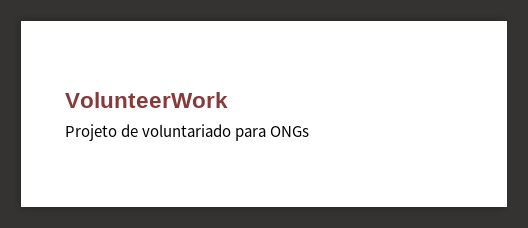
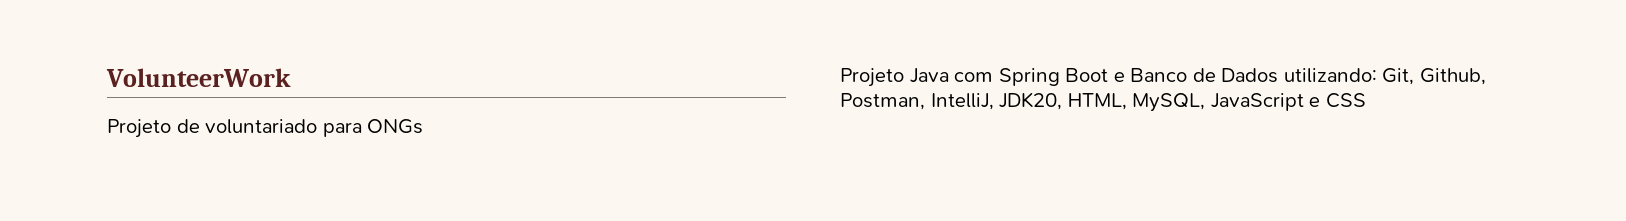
+ Projeto Java com Spring Boot e Banco de Dados utilizando: Git, Github, Postman, IntelliJ, JDK20, HTML, MySQL, JavaScript e CSS

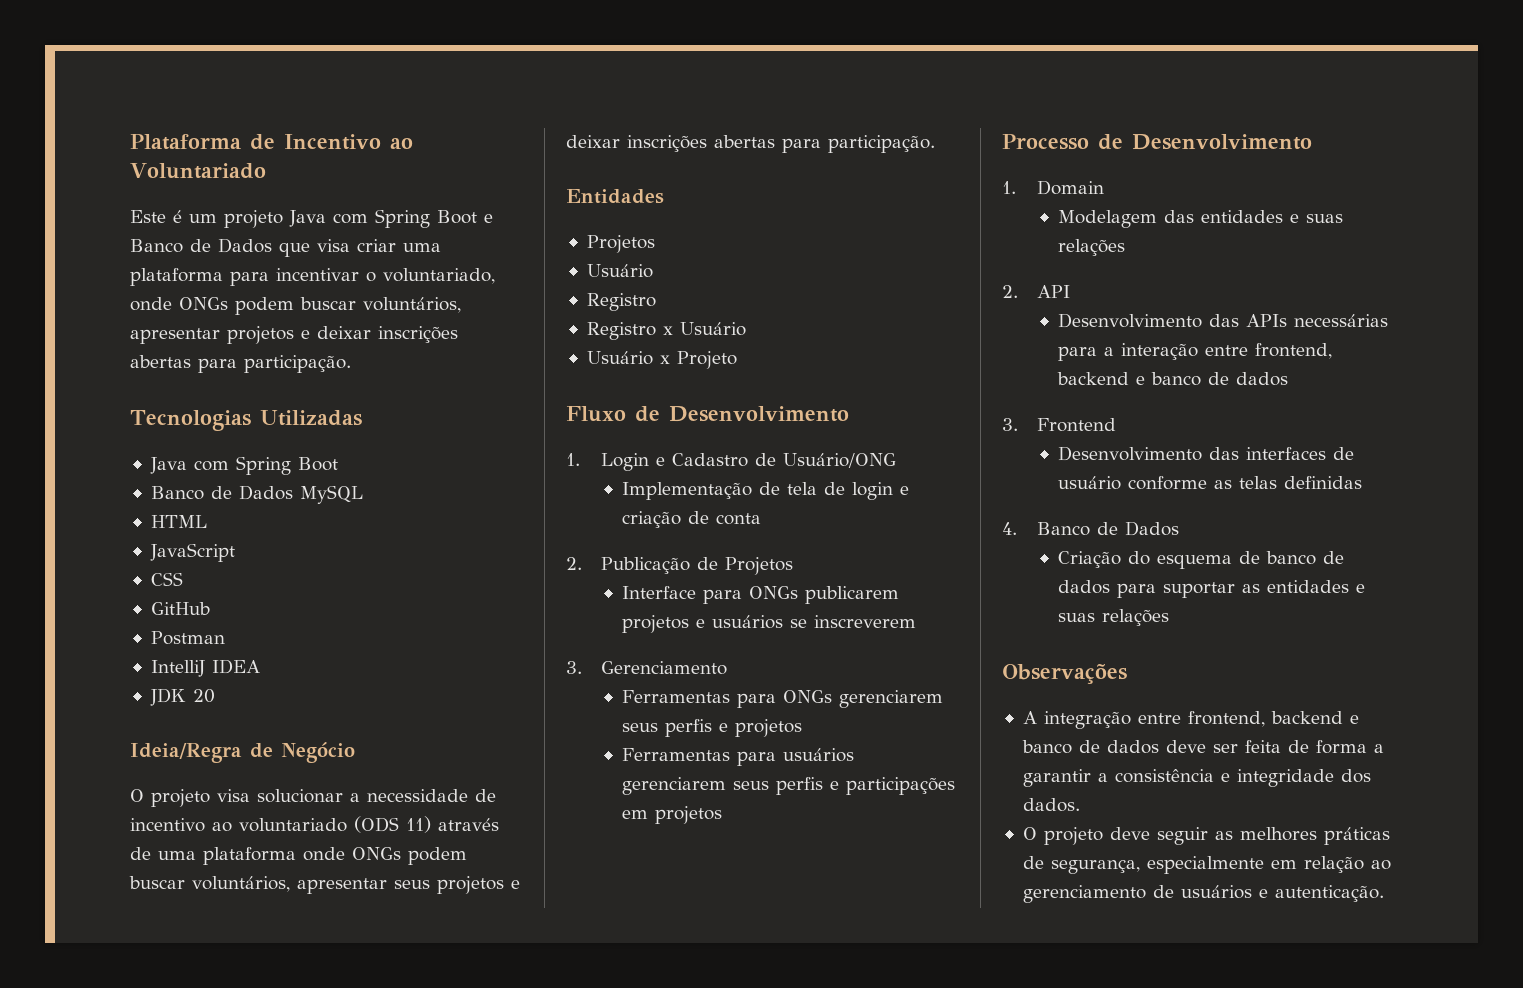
- VolunteerWork
- Projeto de voluntariado para ONGs
- Projeto Java com Spring Boot e Banco de Dados utilizando: Git, Github, Postman, IntelliJ, JDK20, HTML, MySQL, JavaScript e CSS
+ Plataforma de Incentivo ao Voluntariado
+ Este é um projeto Java com Spring Boot e Banco de Dados que visa criar uma plataforma para incentivar o voluntariado, onde ONGs podem buscar voluntários, apresentar projetos e deixar inscrições abertas para participação.
+ Tecnologias Utilizadas
+ Java com Spring Boot
+ Banco de Dados MySQL
+ HTML
+ JavaScript
+ CSS
+ GitHub
+ Postman
+ IntelliJ IDEA
+ JDK 20
+ Ideia/Regra de Negócio
+ O projeto visa solucionar a necessidade de incentivo ao voluntariado (ODS 11) através de uma plataforma onde ONGs podem buscar voluntários, apresentar seus projetos e deixar inscrições abertas para participação.
+ Entidades
+ Projetos
+ Usuário
+ Registro
+ Registro x Usuário
+ Usuário x Projeto
+ Fluxo de Desenvolvimento
+ 1. Login e Cadastro de Usuário/ONG
+ Implementação de tela de login e criação de conta
+ 2. Publicação de Projetos
+ Interface para ONGs publicarem projetos e usuários se inscreverem
+ 3. Gerenciamento
+ Ferramentas para ONGs gerenciarem seus perfis e projetos
+ Ferramentas para usuários gerenciarem seus perfis e participações em projetos
+ Processo de Desenvolvimento
+ 1. Domain
+ Modelagem das entidades e suas relações
+ 2. API
+ Desenvolvimento das APIs necessárias para a interação entre frontend, backend e banco de dados
+ 3. Frontend
+ Desenvolvimento das interfaces de usuário conforme as telas definidas
+ 4. Banco de Dados
+ Criação do esquema de banco de dados para suportar as entidades e suas relações
+ Observações
+ A integração entre frontend, backend e banco de dados deve ser feita de forma a garantir a consistência e integridade dos dados.
+ O projeto deve seguir as melhores práticas de segurança, especialmente em relação ao gerenciamento de usuários e autenticação.

